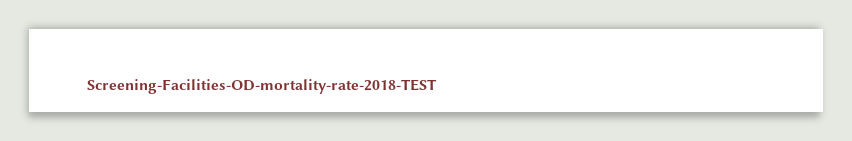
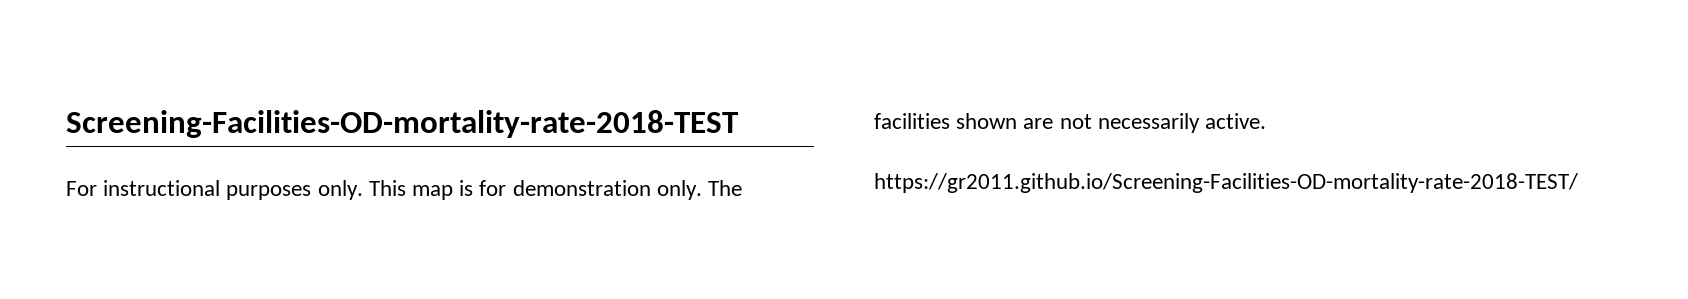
+ For instructional purposes only. This map is for demonstration only. The facilities shown are not necessarily active.
+ https://gr2011.github.io/Screening-Facilities-OD-mortality-rate-2018-TEST/

